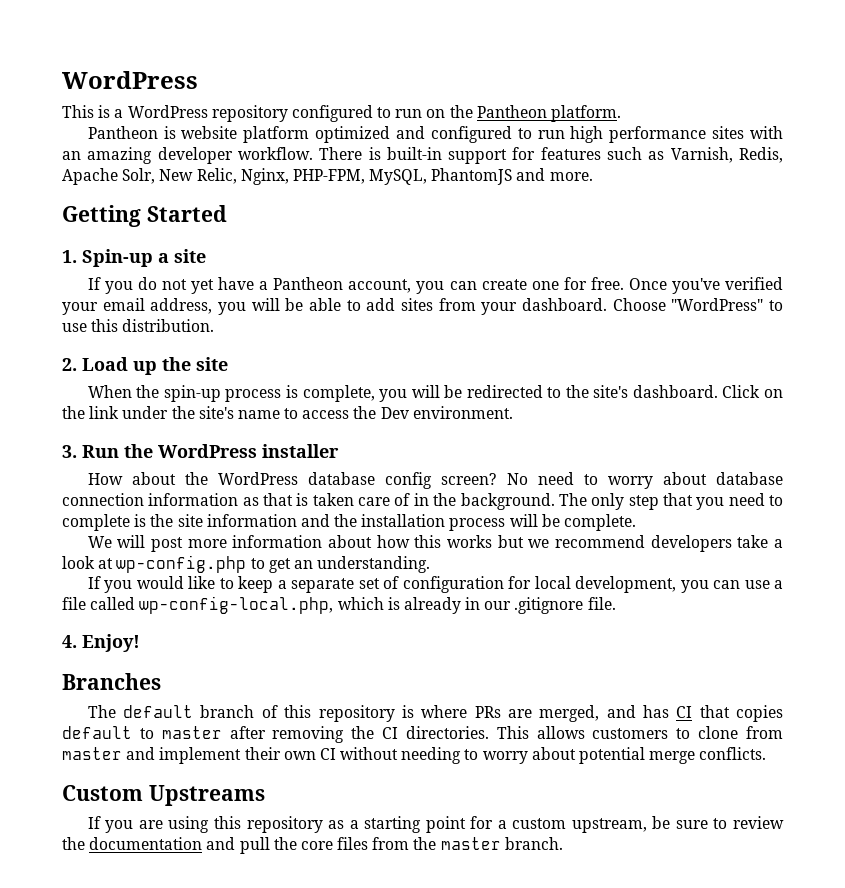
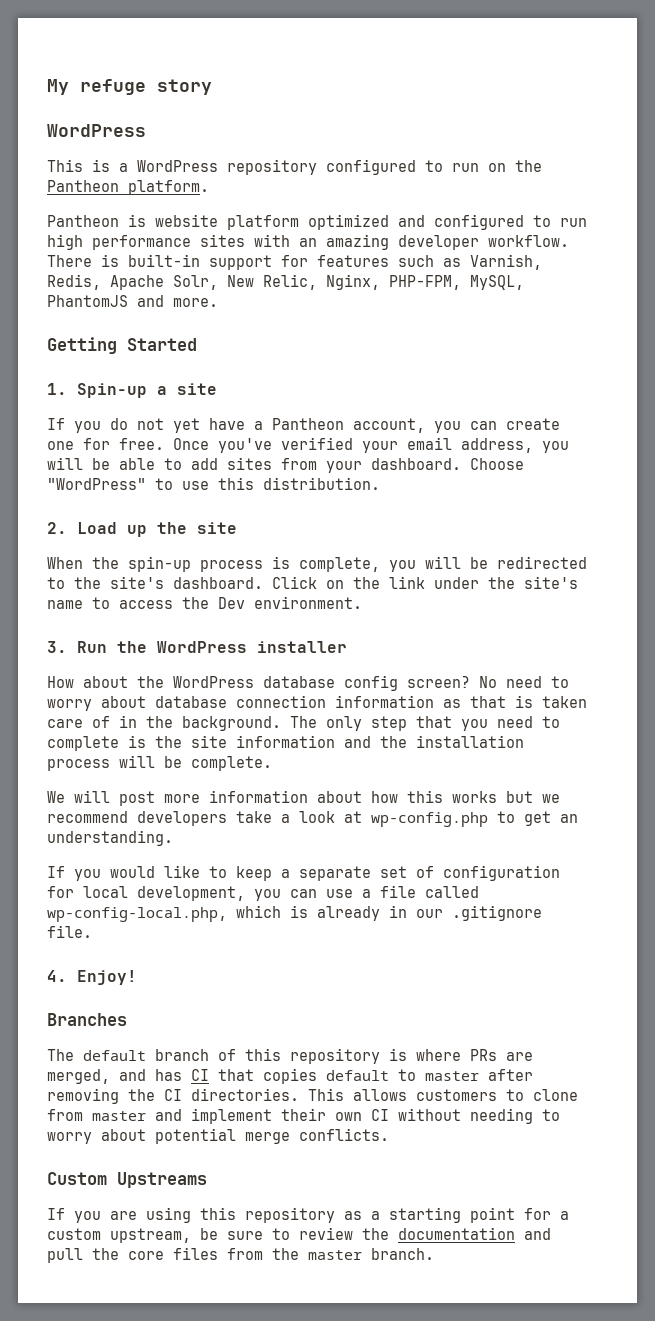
+ My refuge story

